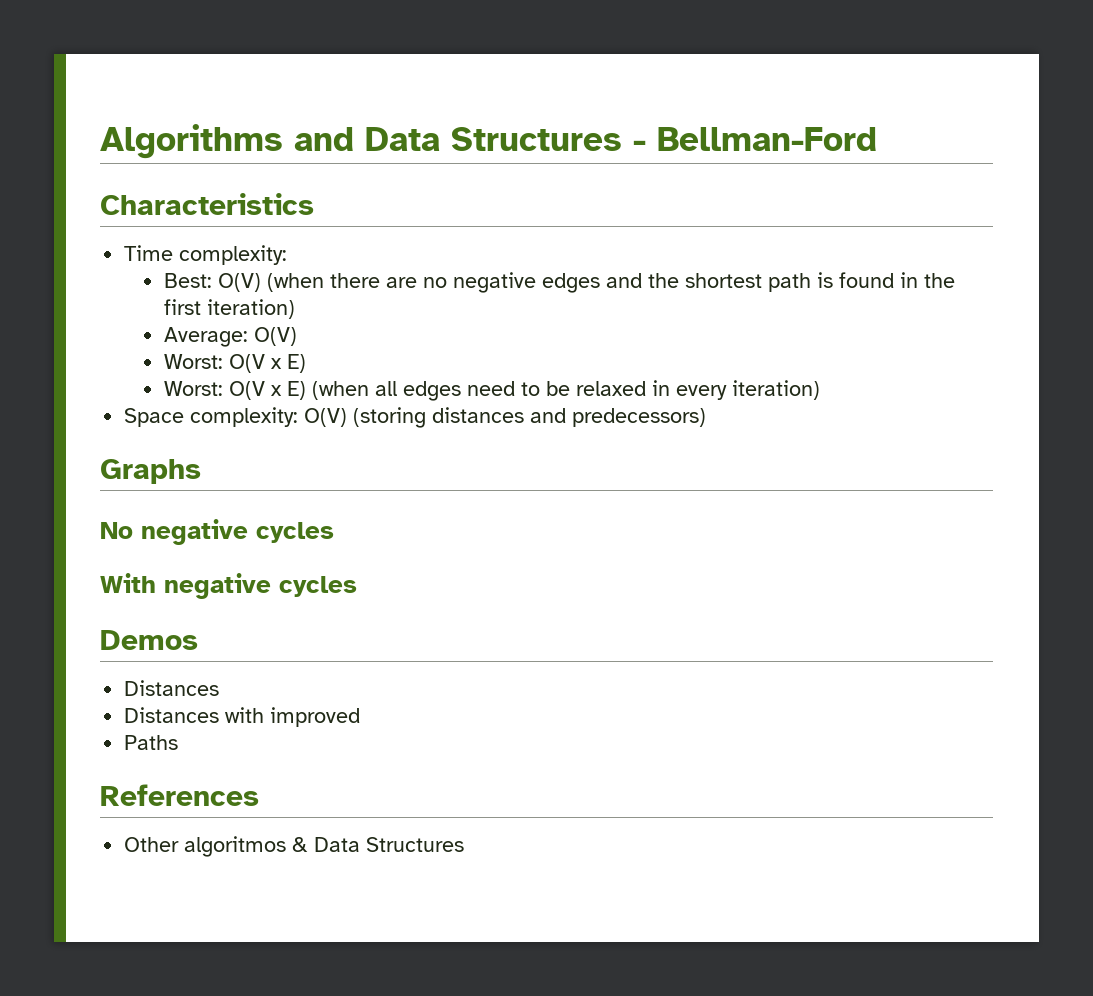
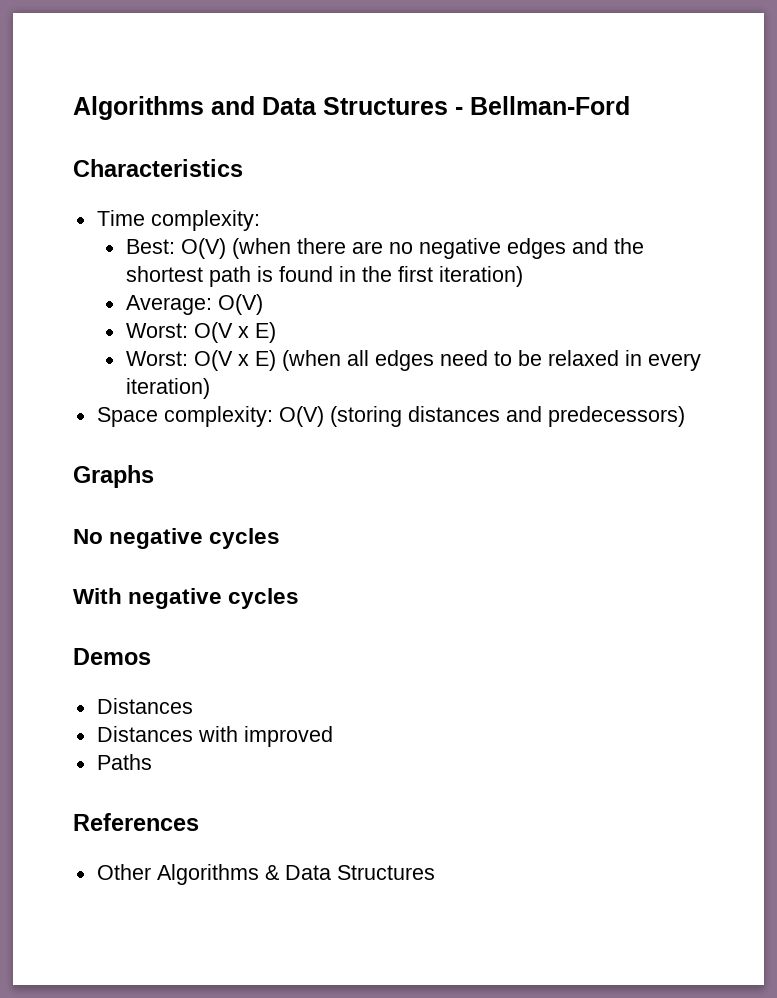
- Other algoritmos & Data Structures
+ Other Algorithms & Data Structures

